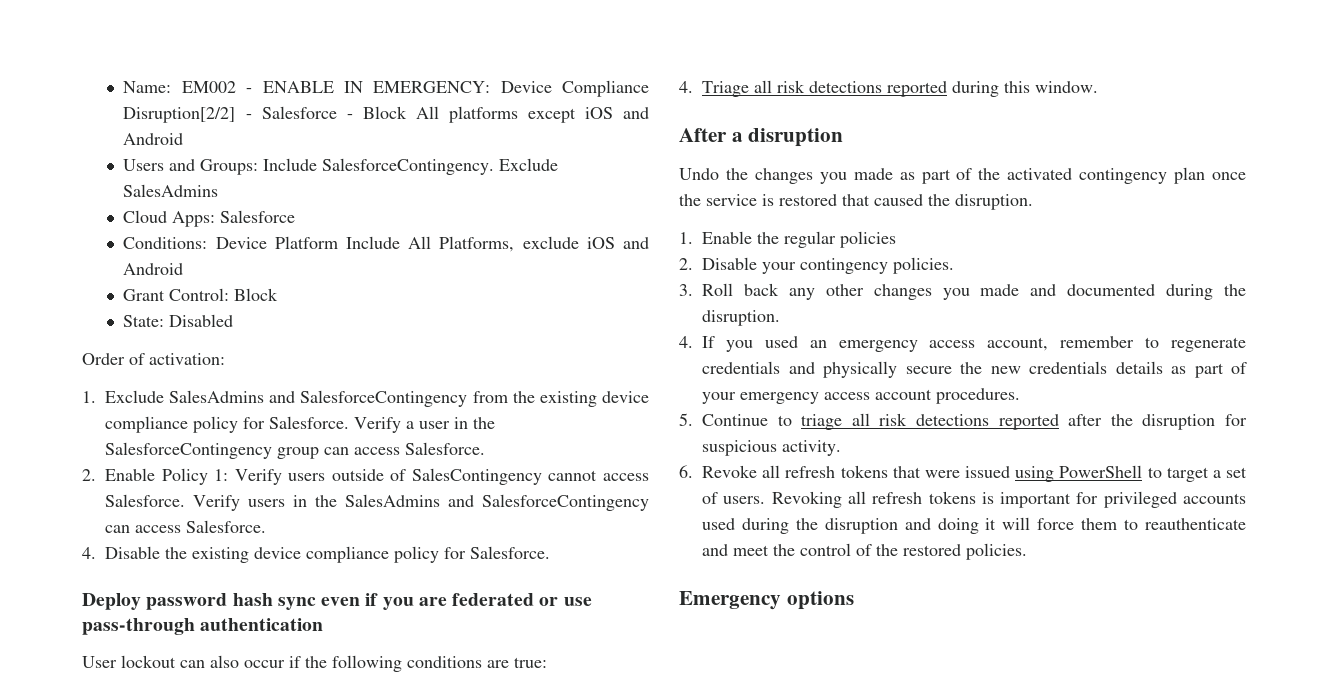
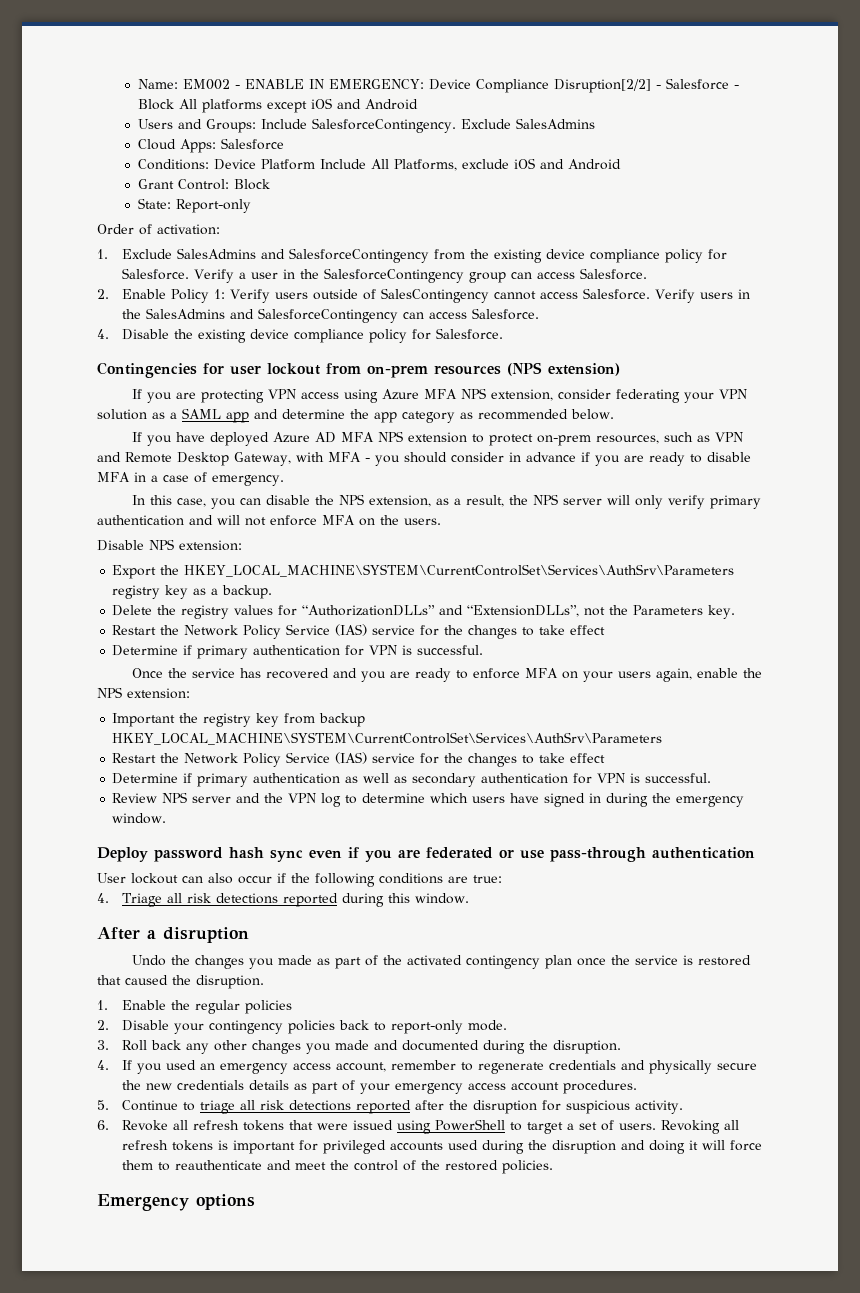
- State: Disabled
+ State: Report-only
+ Contingencies for user lockout from on-prem resources (NPS extension)
+ If you are protecting VPN access using Azure MFA NPS extension, consider federating your VPN solution as a SAML app and determine the app category as recommended below.
+ If you have deployed Azure AD MFA NPS extension to protect on-prem resources, such as VPN and Remote Desktop Gateway, with MFA - you should consider in advance if you are ready to disable MFA in a case of emergency.
+ In this case, you can disable the NPS extension, as a result, the NPS server will only verify primary authentication and will not enforce MFA on the users.
+ Disable NPS extension:
+ Export the HKEY_LOCAL_MACHINE\SYSTEM\CurrentControlSet\Services\AuthSrv\Parameters registry key as a backup.
+ Delete the registry values for “AuthorizationDLLs” and “ExtensionDLLs”, not the Parameters key.
+ Restart the Network Policy Service (IAS) service for the changes to take effect
+ Determine if primary authentication for VPN is successful.
+ Once the service has recovered and you are ready to enforce MFA on your users again, enable the NPS extension:
+ Important the registry key from backup HKEY_LOCAL_MACHINE\SYSTEM\CurrentControlSet\Services\AuthSrv\Parameters
+ Restart the Network Policy Service (IAS) service for the changes to take effect
+ Determine if primary authentication as well as secondary authentication for VPN is successful.
+ Review NPS server and the VPN log to determine which users have signed in during the emergency window.
- 2. Disable your contingency policies.
+ 2. Disable your contingency policies back to report-only mode.

